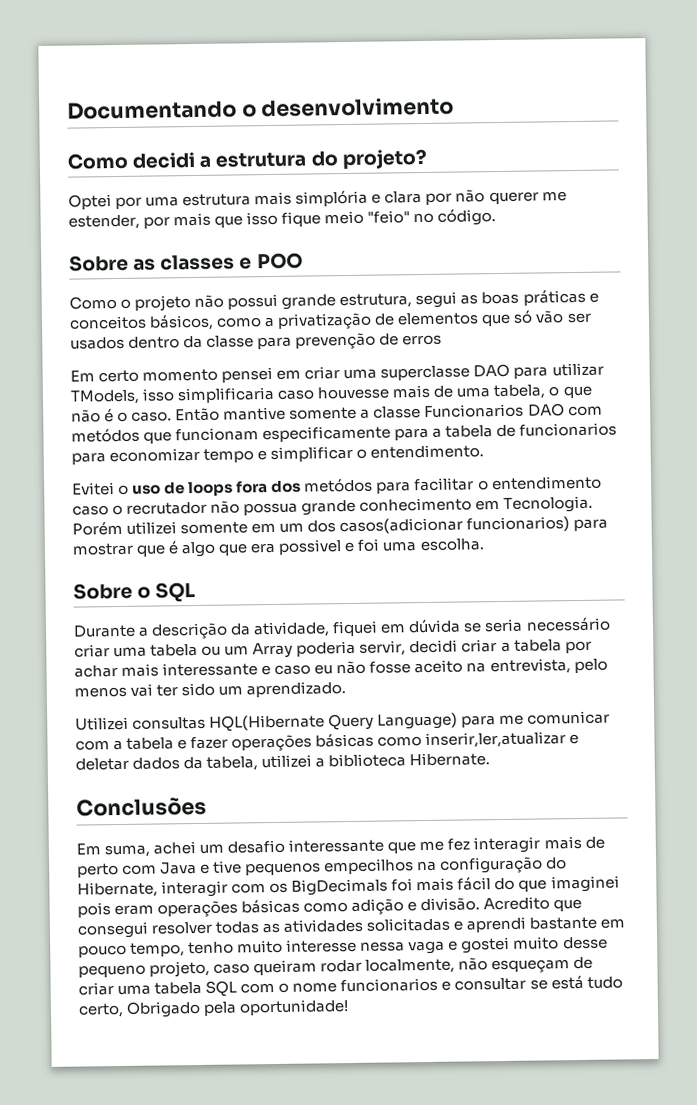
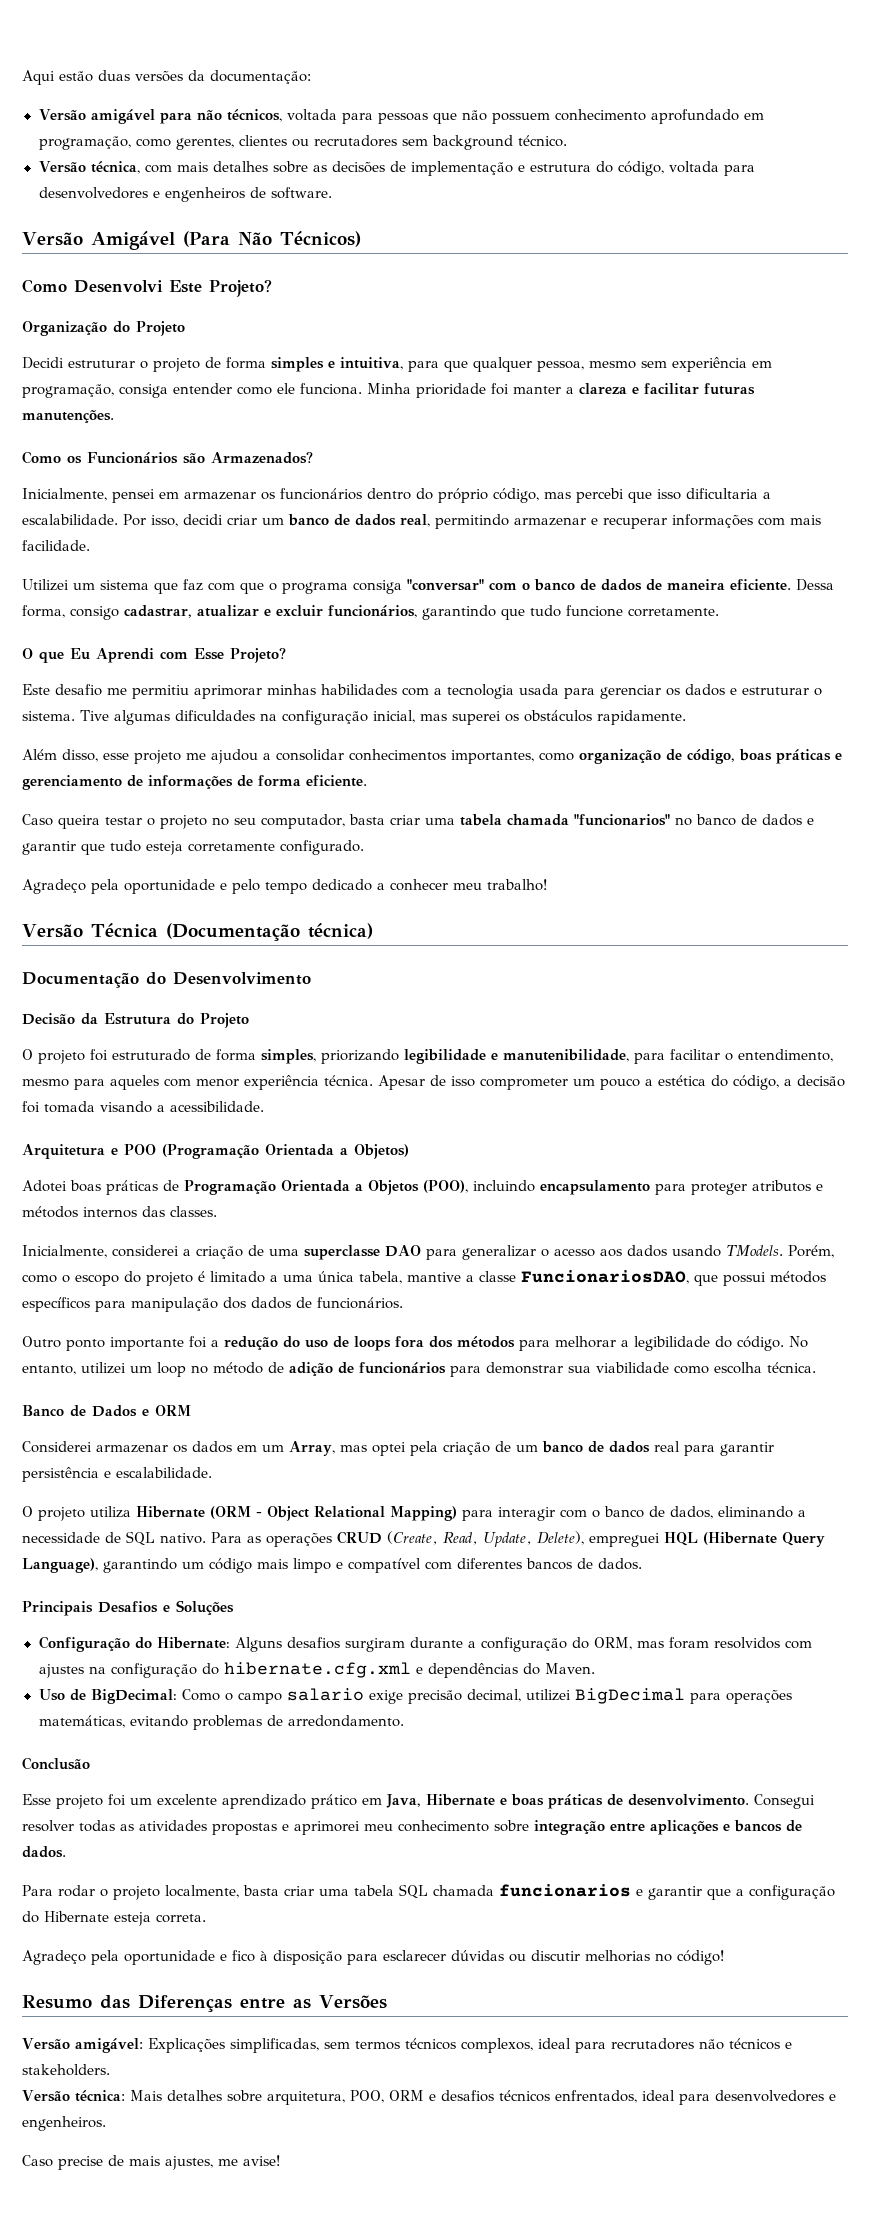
- Documentando o desenvolvimento
- Como decidi a estrutura do projeto?
- Optei por uma estrutura mais simplória e clara por não querer me estender, por mais que isso fique meio "feio" no código.
- Sobre as classes e POO
- Como o projeto não possui grande estrutura, segui as boas práticas e conceitos básicos, como a privatização de elementos que só vão ser usados dentro da classe para prevenção de erros
- Em certo momento pensei em criar uma superclasse DAO para utilizar TModels, isso simplificaria caso houvesse mais de uma tabela, o que não é o caso. Então mantive somente a classe Funcionarios DAO com metódos que funcionam especificamente para a tabela de funcionarios para economizar tempo e simplificar o entendimento.
- Evitei o uso de loops fora dos metódos para facilitar o entendimento caso o recrutador não possua grande conhecimento em Tecnologia. Porém utilizei somente em um dos casos(adicionar funcionarios) para mostrar que é algo que era possivel e foi uma escolha.
- Sobre o SQL
- Durante a descrição da atividade, fiquei em dúvida se seria necessário criar uma tabela ou um Array poderia servir, decidi criar a tabela por achar mais interessante e caso eu não fosse aceito na entrevista, pelo menos vai ter sido um aprendizado.
- Utilizei consultas HQL(Hibernate Query Language) para me comunicar com a tabela e fazer operações básicas como inserir,ler,atualizar e deletar dados da tabela, utilizei a biblioteca Hibernate.
- Conclusões
- Em suma, achei um desafio interessante que me fez interagir mais de perto com Java e tive pequenos empecilhos na configuração do Hibernate, interagir com os BigDecimals foi mais fácil do que imaginei pois eram operações básicas como adição e divisão. Acredito que consegui resolver todas as atividades solicitadas e aprendi bastante em pouco tempo, tenho muito interesse nessa vaga e gostei muito desse pequeno projeto, caso queiram rodar localmente, não esqueçam de criar uma tabela SQL com o nome funcionarios e consultar se está tudo certo, Obrigado pela oportunidade!
+ Aqui estão duas versões da documentação:
+ Versão amigável para não técnicos, voltada para pessoas que não possuem conhecimento aprofundado em programação, como gerentes, clientes ou recrutadores sem background técnico.
+ Versão técnica, com mais detalhes sobre as decisões de implementação e estrutura do código, voltada para desenvolvedores e engenheiros de software.
+ Versão Amigável (Para Não Técnicos)
+ Como Desenvolvi Este Projeto?
+ Organização do Projeto
+ Decidi estruturar o projeto de forma simples e intuitiva, para que qualquer pessoa, mesmo sem experiência em programação, consiga entender como ele funciona. Minha prioridade foi manter a clareza e facilitar futuras manutenções.
+ Como os Funcionários são Armazenados?
+ Inicialmente, pensei em armazenar os funcionários dentro do próprio código, mas percebi que isso dificultaria a escalabilidade. Por isso, decidi criar um banco de dados real, permitindo armazenar e recuperar informações com mais facilidade.
+ Utilizei um sistema que faz com que o programa consiga "conversar" com o banco de dados de maneira eficiente. Dessa forma, consigo cadastrar, atualizar e excluir funcionários, garantindo que tudo funcione corretamente.
+ O que Eu Aprendi com Esse Projeto?
+ Este desafio me permitiu aprimorar minhas habilidades com a tecnologia usada para gerenciar os dados e estruturar o sistema. Tive algumas dificuldades na configuração inicial, mas superei os obstáculos rapidamente.
+ Além disso, esse projeto me ajudou a consolidar conhecimentos importantes, como organização de código, boas práticas e gerenciamento de informações de forma eficiente.
+ Caso queira testar o projeto no seu computador, basta criar uma tabela chamada "funcionarios" no banco de dados e garantir que tudo esteja corretamente configurado.
+ Agradeço pela oportunidade e pelo tempo dedicado a conhecer meu trabalho!
+ Versão Técnica (Documentação técnica)
+ Documentação do Desenvolvimento
+ Decisão da Estrutura do Projeto
+ O projeto foi estruturado de forma simples, priorizando legibilidade e manutenibilidade, para facilitar o entendimento, mesmo para aqueles com menor experiência técnica. Apesar de isso comprometer um pouco a estética do código, a decisão foi tomada visando a acessibilidade.
+ Arquitetura e POO (Programação Orientada a Objetos)
+ Adotei boas práticas de Programação Orientada a Objetos (POO), incluindo encapsulamento para proteger atributos e métodos internos das classes.
+ Inicialmente, considerei a criação de uma superclasse DAO para generalizar o acesso aos dados usando TModels. Porém, como o escopo do projeto é limitado a uma única tabela, mantive a classe FuncionariosDAO, que possui métodos específicos para manipulação dos dados de funcionários.
+ Outro ponto importante foi a redução do uso de loops fora dos métodos para melhorar a legibilidade do código. No entanto, utilizei um loop no método de adição de funcionários para demonstrar sua viabilidade como escolha técnica.
+ Banco de Dados e ORM
+ Considerei armazenar os dados em um Array, mas optei pela criação de um banco de dados real para garantir persistência e escalabilidade.
+ O projeto utiliza Hibernate (ORM - Object Relational Mapping) para interagir com o banco de dados, eliminando a necessidade de SQL nativo. Para as operações CRUD (Create, Read, Update, Delete), empreguei HQL (Hibernate Query Language), garantindo um código mais limpo e compatível com diferentes bancos de dados.
+ Principais Desafios e Soluções
+ Configuração do Hibernate: Alguns desafios surgiram durante a configuração do ORM, mas foram resolvidos com ajustes na configuração do hibernate.cfg.xml e dependências do Maven.
+ Uso de BigDecimal: Como o campo salario exige precisão decimal, utilizei BigDecimal para operações matemáticas, evitando problemas de arredondamento.
+ Conclusão
+ Esse projeto foi um excelente aprendizado prático em Java, Hibernate e boas práticas de desenvolvimento. Consegui resolver todas as atividades propostas e aprimorei meu conhecimento sobre integração entre aplicações e bancos de dados.
+ Para rodar o projeto localmente, basta criar uma tabela SQL chamada funcionarios e garantir que a configuração do Hibernate esteja correta.
+ Agradeço pela oportunidade e fico à disposição para esclarecer dúvidas ou discutir melhorias no código!
+ Resumo das Diferenças entre as Versões
+ Versão amigável: Explicações simplificadas, sem termos técnicos complexos, ideal para recrutadores não técnicos e stakeholders.
+ Versão técnica: Mais detalhes sobre arquitetura, POO, ORM e desafios técnicos enfrentados, ideal para desenvolvedores e engenheiros.
+ Caso precise de mais ajustes, me avise!

